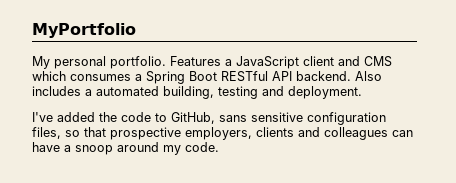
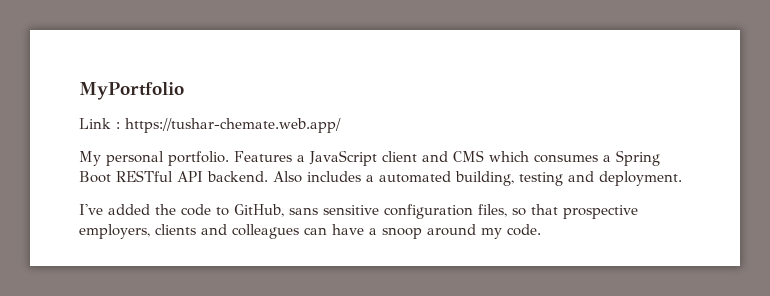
+ Link : https://tushar-chemate.web.app/

